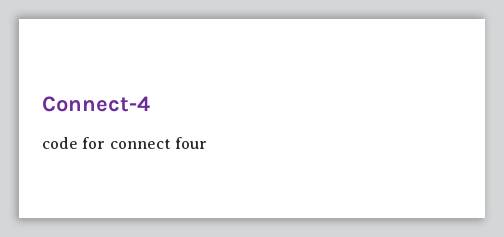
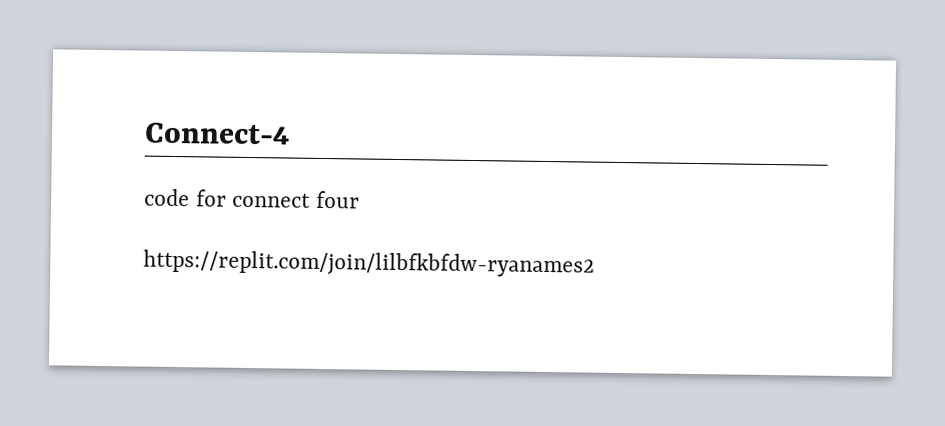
+ https://replit.com/join/lilbfkbfdw-ryanames2

